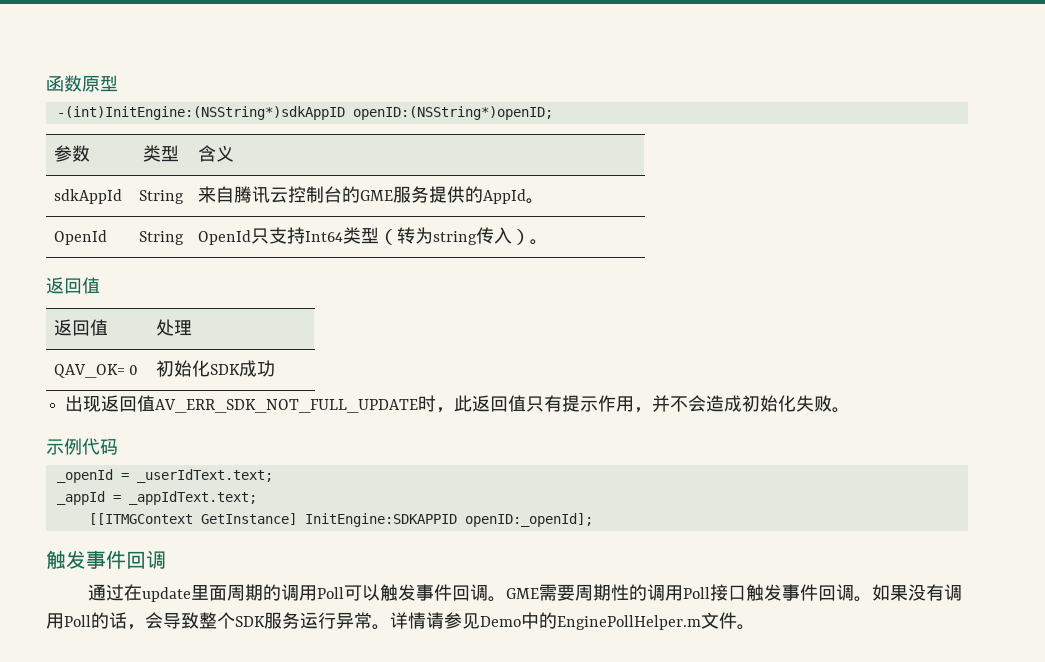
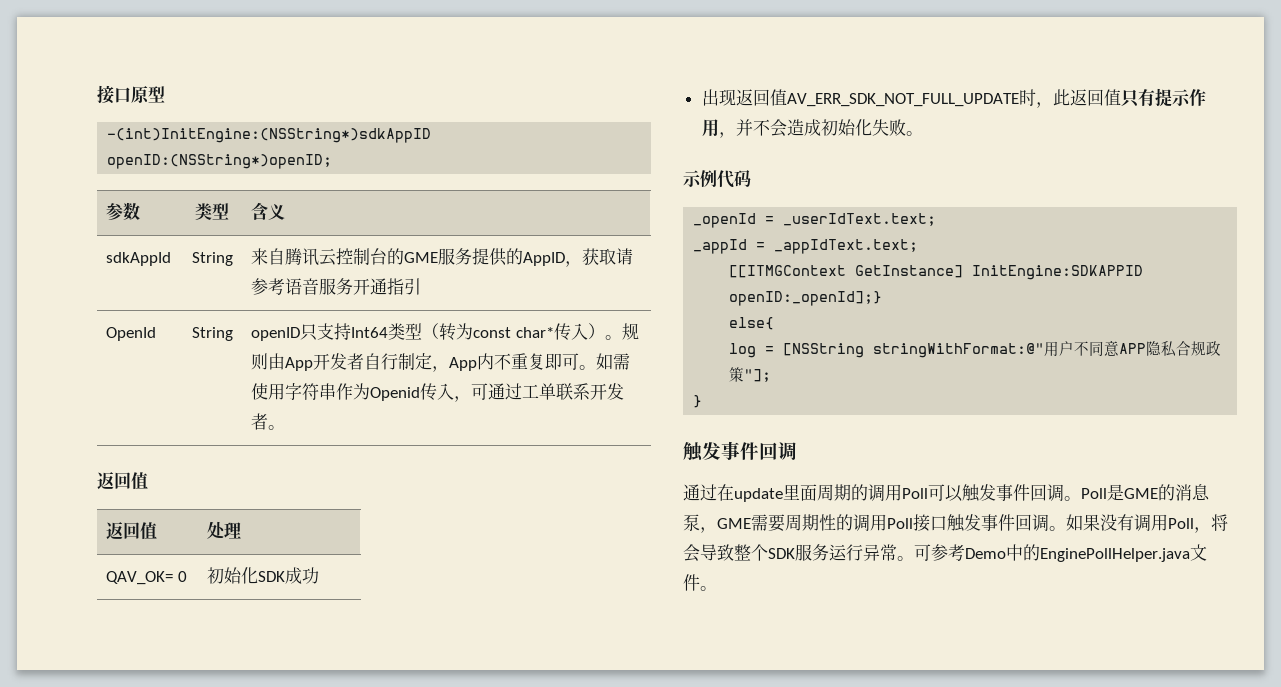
- 函数原型
+ 接口原型
- sdkAppId | String | 来自腾讯云控制台的GME服务提供的AppId。
+ sdkAppId | String | 来自腾讯云控制台的GME服务提供的AppID，获取请参考语音服务开通指引
- OpenId | String | OpenId只支持Int64类型（转为string传入）。
+ OpenId | String | openID只支持Int64类型（转为const char*传入）。规则由App开发者自行制定，App内不重复即可。如需使用字符串作为Openid传入，可通过工单联系开发者。
- [[ITMGContext GetInstance] InitEngine:SDKAPPID openID:_openId];
+ [[ITMGContext GetInstance] InitEngine:SDKAPPID openID:_openId];}
+ else{
+ log = [NSString stringWithFormat:@"用户不同意APP隐私合规政策"];
+ }
- GME需要周期性的调用Poll接口触发事件回调。
+ Poll是GME的消息泵，GME需要周期性的调用Poll接口触发事件回调。
- 如果没有调用Poll的话，会导致整个SDK服务运行异常。
+ 如果没有调用Poll，将会导致整个SDK服务运行异常。
- 详情请参见Demo中的EnginePollHelper.m文件。
+ 可参考Demo中的EnginePollHelper.java文件。

